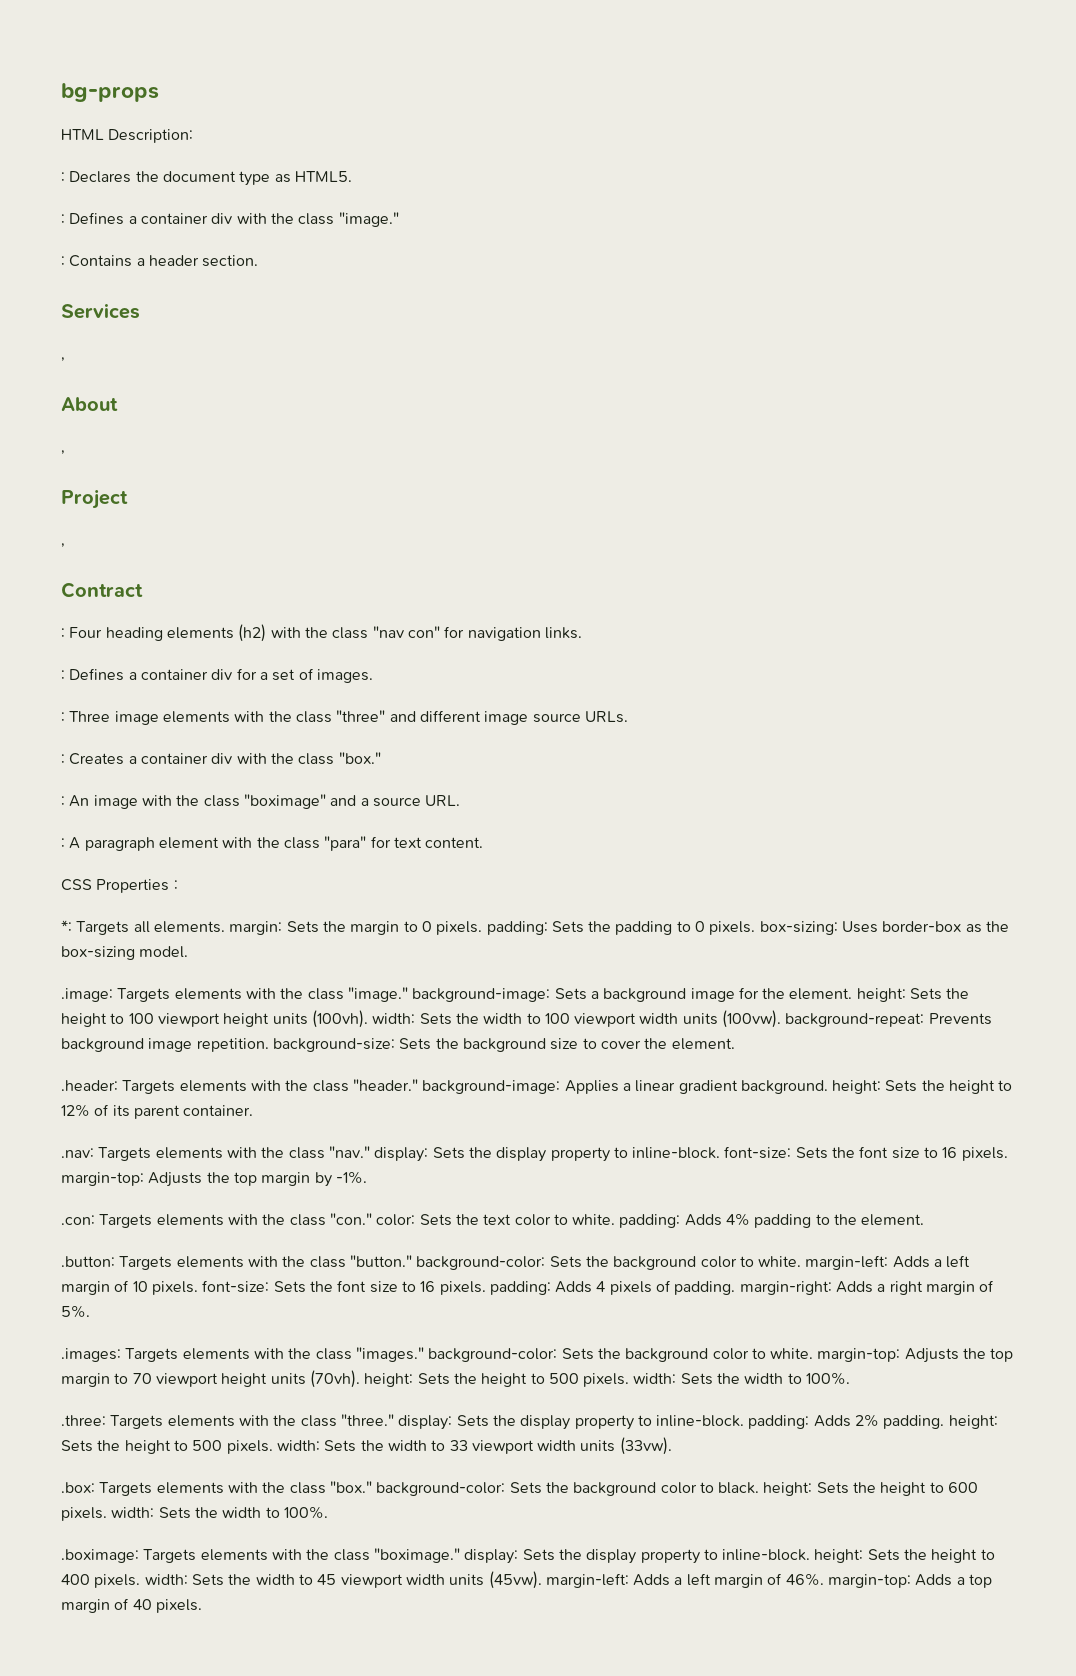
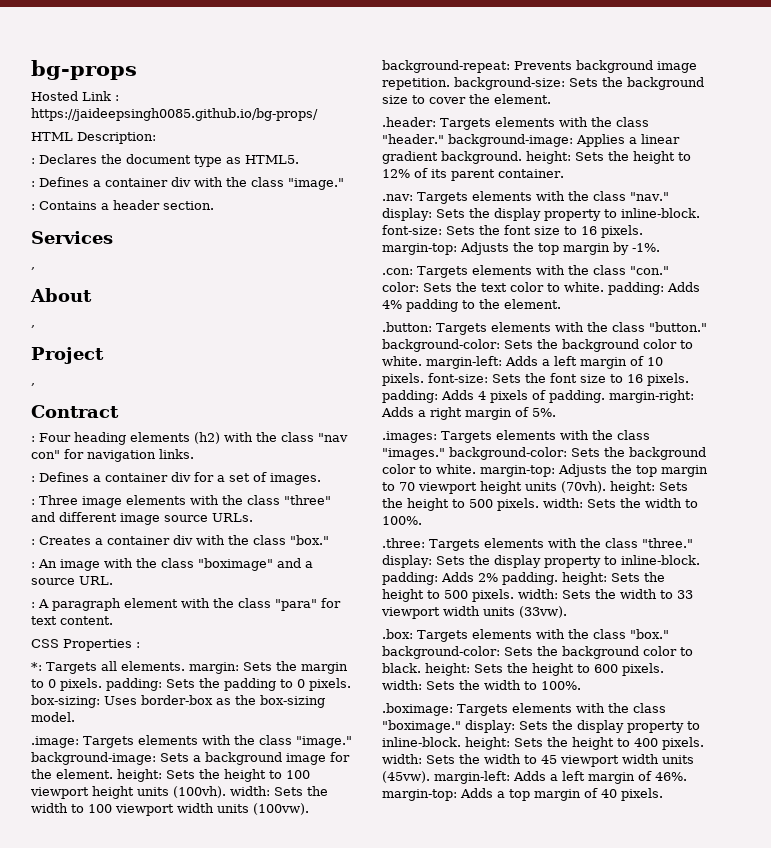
+ Hosted Link : https://jaideepsingh0085.github.io/bg-props/

